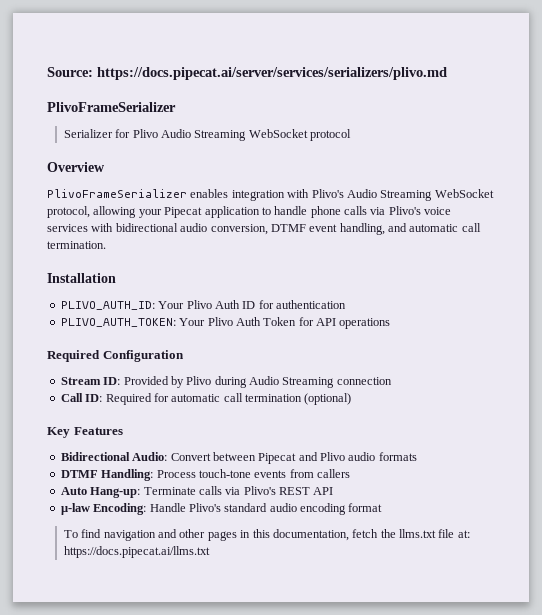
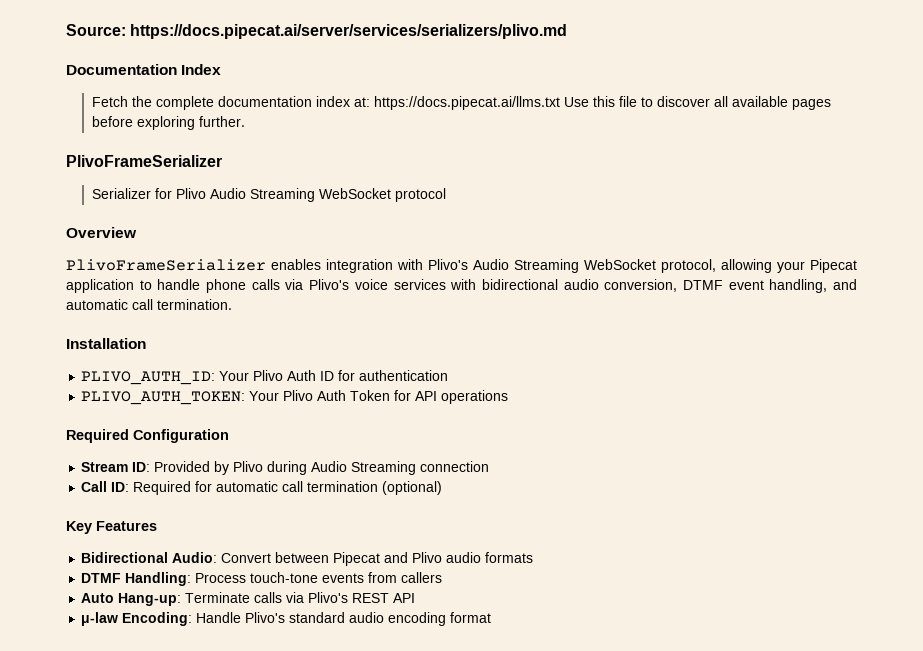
+ Documentation Index
+ Fetch the complete documentation index at: https://docs.pipecat.ai/llms.txt Use this file to discover all available pages before exploring further.
- To find navigation and other pages in this documentation, fetch the llms.txt file at: https://docs.pipecat.ai/llms.txt

